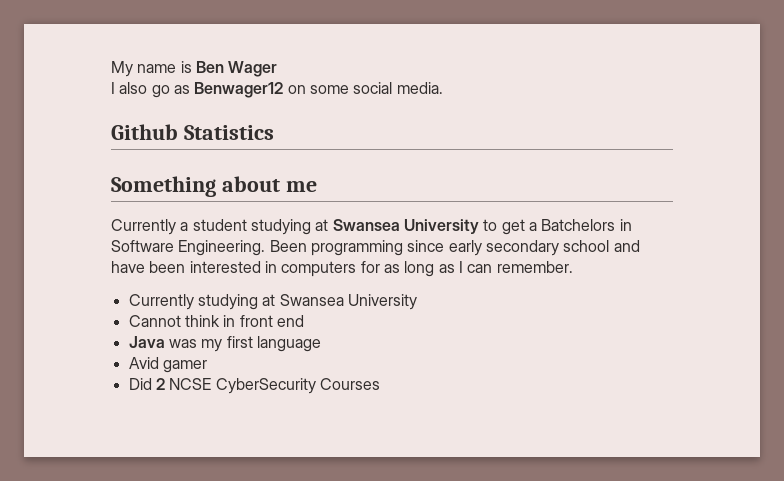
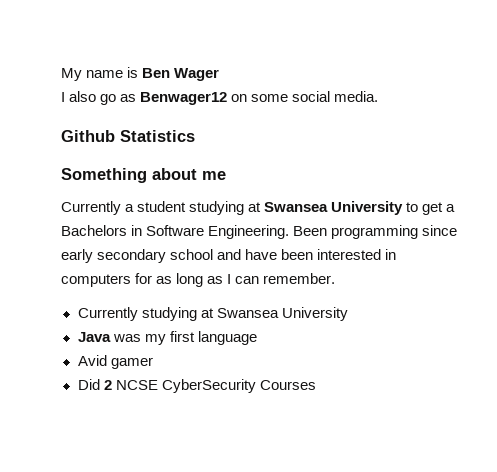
- Currently a student studying at Swansea University to get a Batchelors in Software Engineering.
+ Currently a student studying at Swansea University to get a Bachelors in Software Engineering.
- Cannot think in front end

